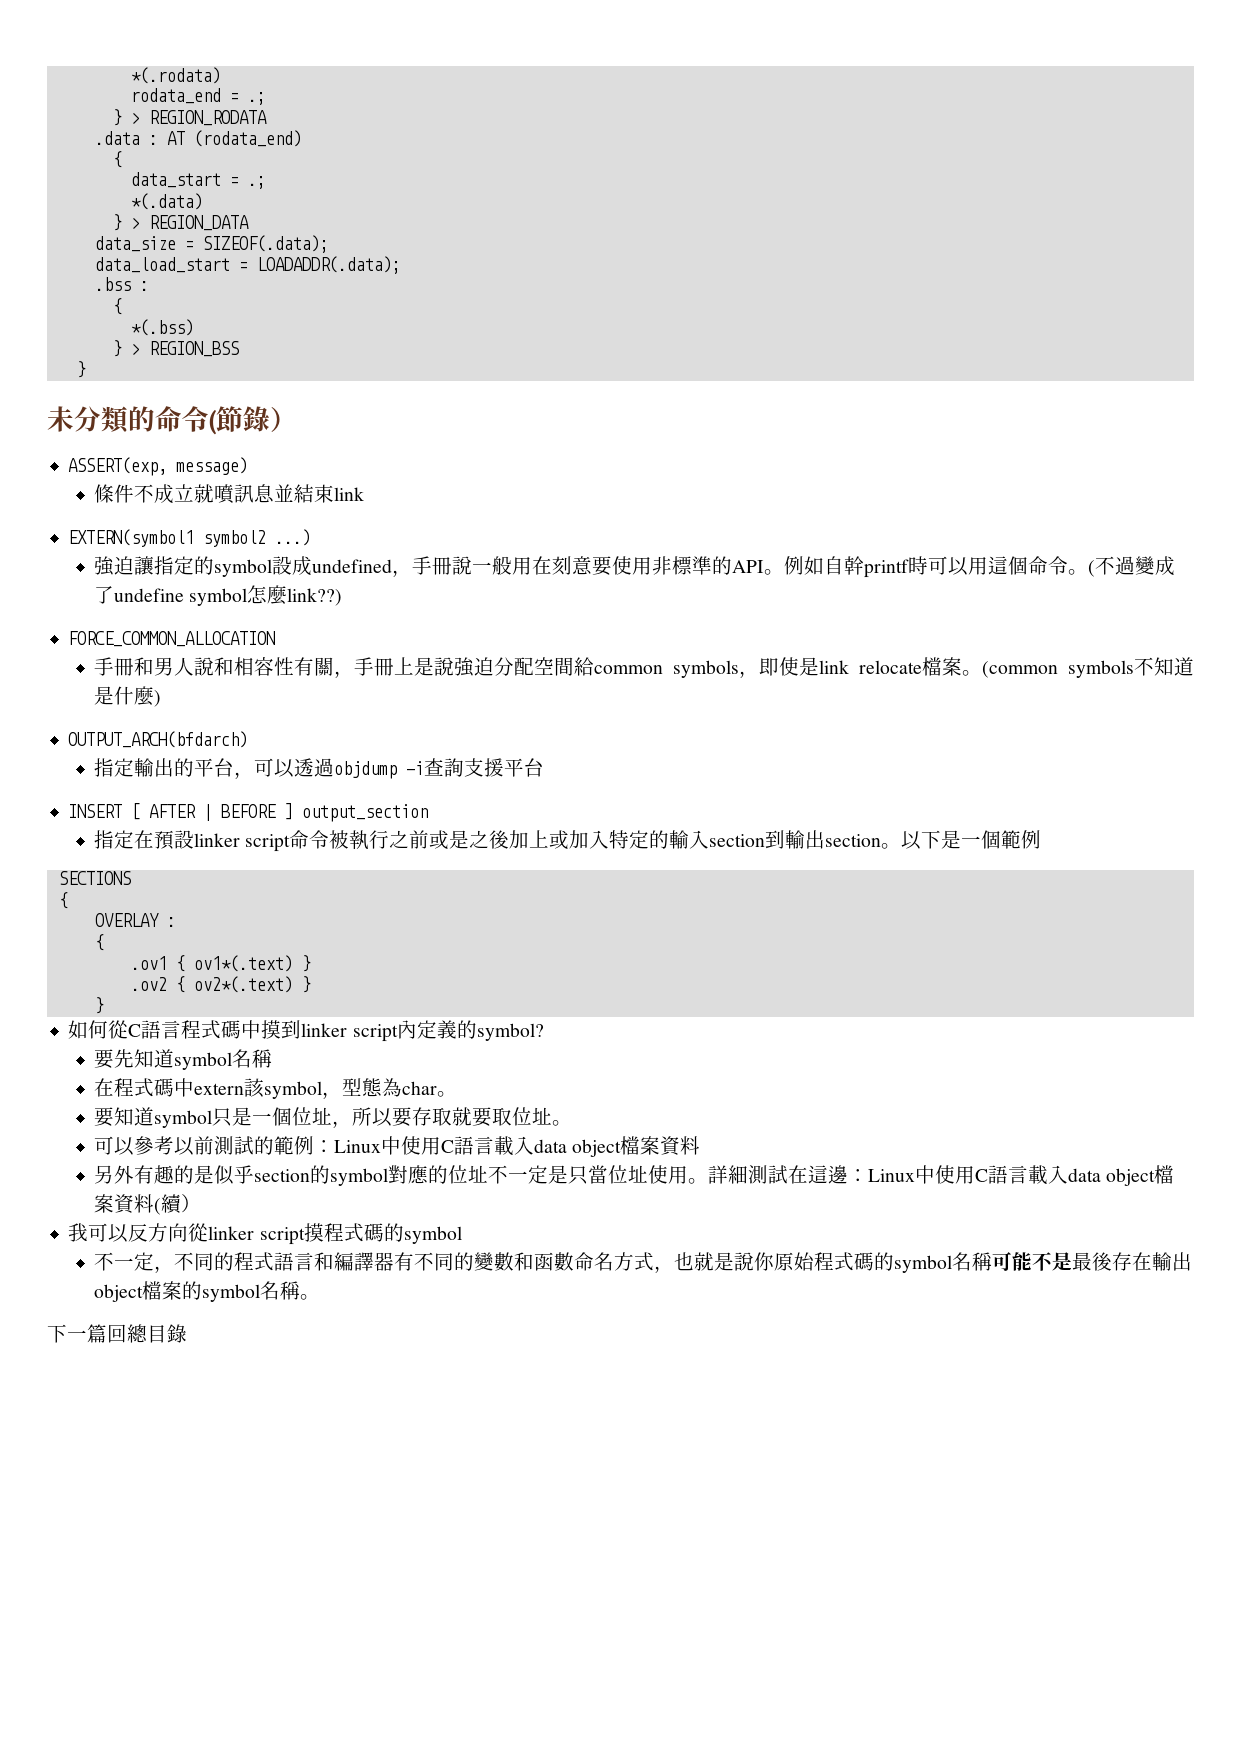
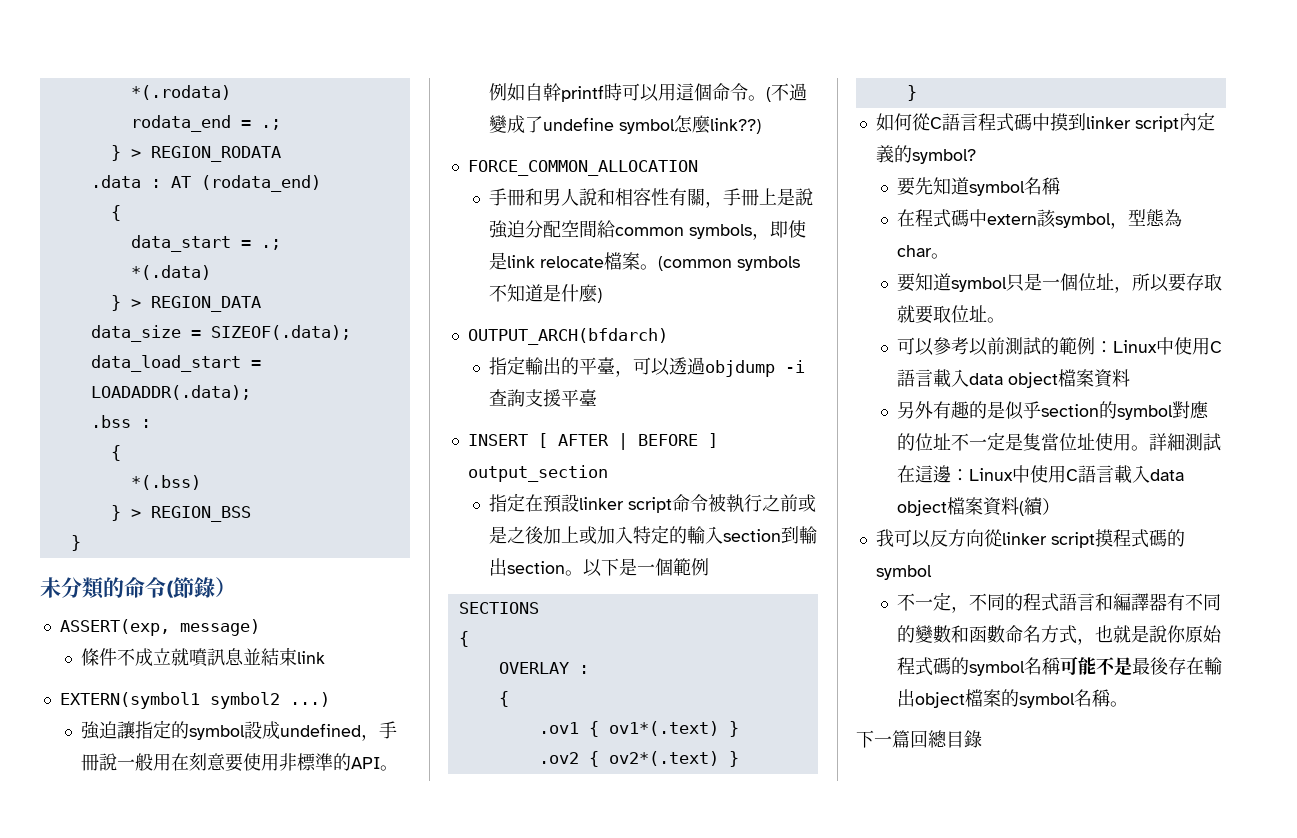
- 指定輸出的平台，可以透過objdump -i查詢支援平台
+ 指定輸出的平臺，可以透過objdump -i查詢支援平臺
- 另外有趣的是似乎section的symbol對應的位址不一定是只當位址使用。
+ 另外有趣的是似乎section的symbol對應的位址不一定是隻當位址使用。

